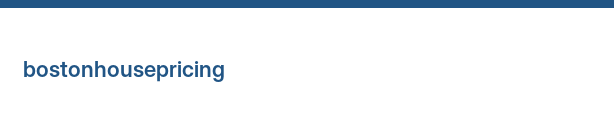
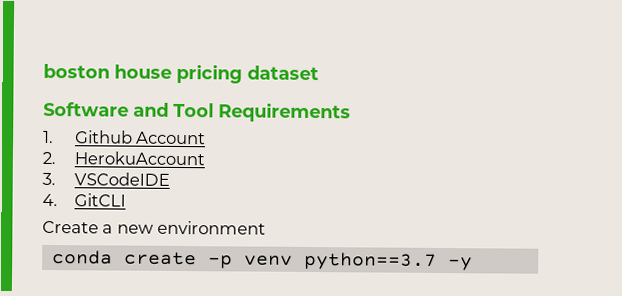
- bostonhousepricing
+ boston house pricing dataset
+ Software and Tool Requirements
+ 1. Github Account
+ 2. HerokuAccount
+ 3. VSCodeIDE
+ 4. GitCLI
+ Create a new environment
+ conda create -p venv python==3.7 -y

